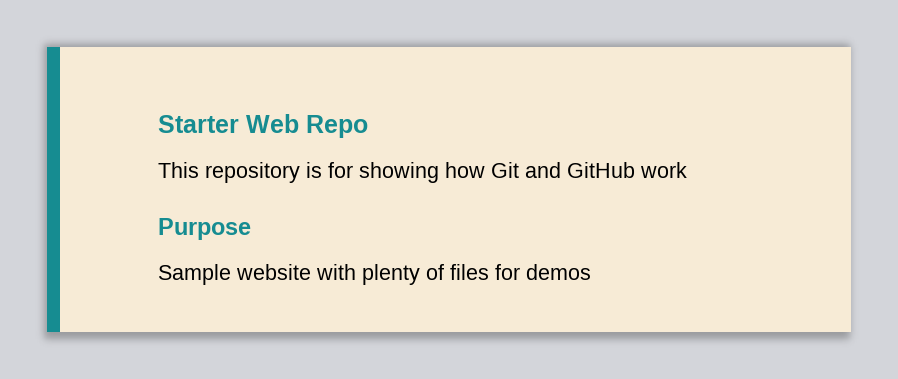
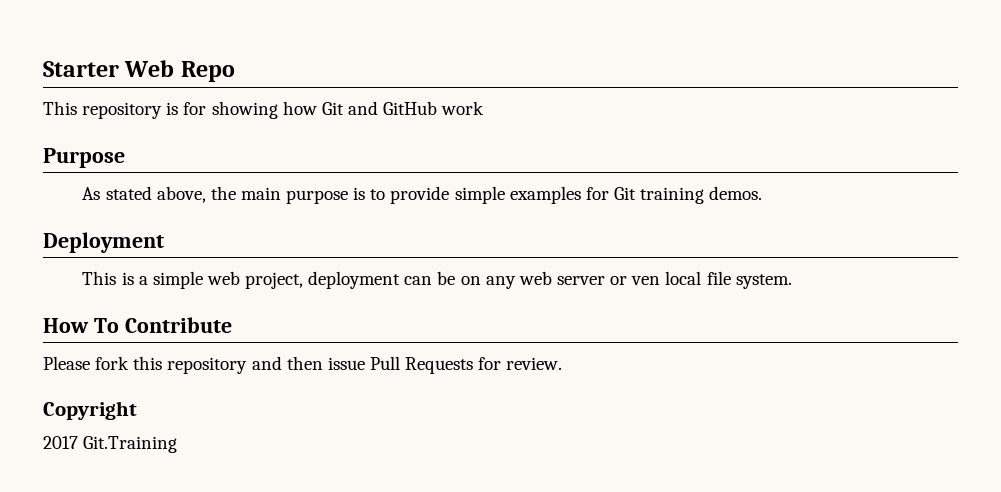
- Sample website with plenty of files for demos
+ As stated above, the main purpose is to provide simple examples for Git training demos.
+ Deployment
+ This is a simple web project, deployment can be on any web server or ven local file system.
+ How To Contribute
+ Please fork this repository and then issue Pull Requests for review.
+ Copyright
+ 2017 Git.Training

